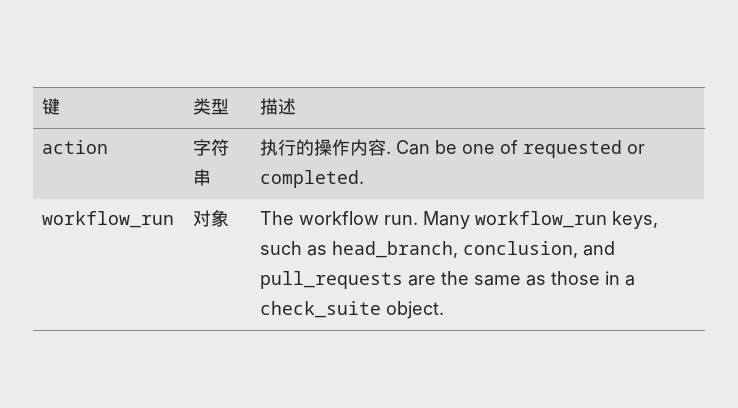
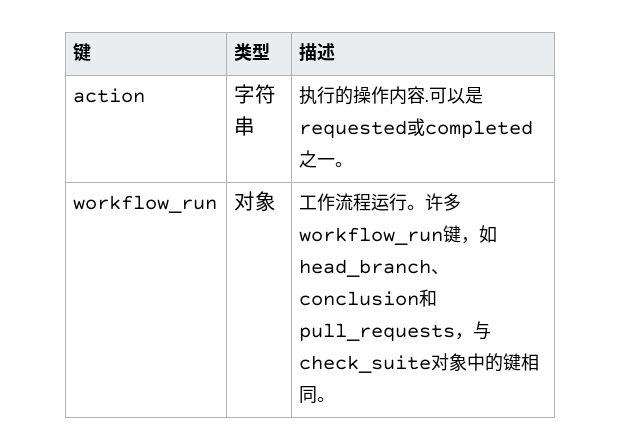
- action | 字符串 | 执行的操作内容. Can be one of requested or completed.
- workflow_run | 对象 | The workflow run. Many workflow_run keys, such as head_branch, conclusion, and pull_requests are the same as those in a check_suite object.
+ action | 字符串 | 执行的操作内容.可以是requested或completed之一。
+ workflow_run | 对象 | 工作流程运行。许多workflow_run键，如head_branch、conclusion和pull_requests，与check_suite对象中的键相同。

